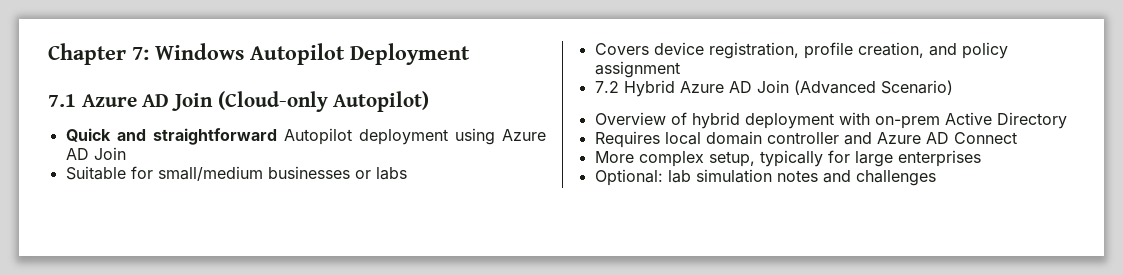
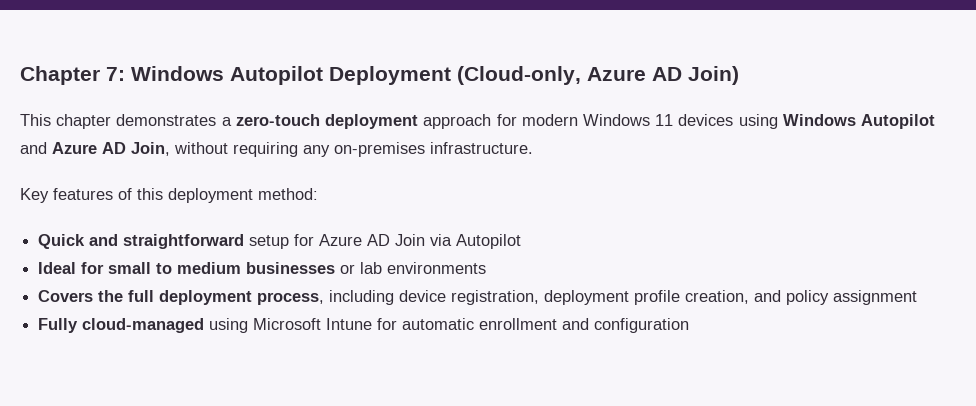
- Chapter 7: Windows Autopilot Deployment
- 7.1 Azure AD Join (Cloud-only Autopilot)
+ Chapter 7: Windows Autopilot Deployment (Cloud-only, Azure AD Join)
+ This chapter demonstrates a zero-touch deployment approach for modern Windows 11 devices using Windows Autopilot and Azure AD Join, without requiring any on-premises infrastructure.
+ Key features of this deployment method:
- Quick and straightforward Autopilot deployment using Azure AD Join
- Suitable for small/medium businesses or labs
- Covers device registration, profile creation, and policy assignment
+ Quick and straightforward setup for Azure AD Join via Autopilot
+ Ideal for small to medium businesses or lab environments
+ Covers the full deployment process, including device registration, deployment profile creation, and policy assignment
- 7.2 Hybrid Azure AD Join (Advanced Scenario)
- Overview of hybrid deployment with on-prem Active Directory
- Requires local domain controller and Azure AD Connect
- More complex setup, typically for large enterprises
- Optional: lab simulation notes and challenges
+ Fully cloud-managed using Microsoft Intune for automatic enrollment and configuration

